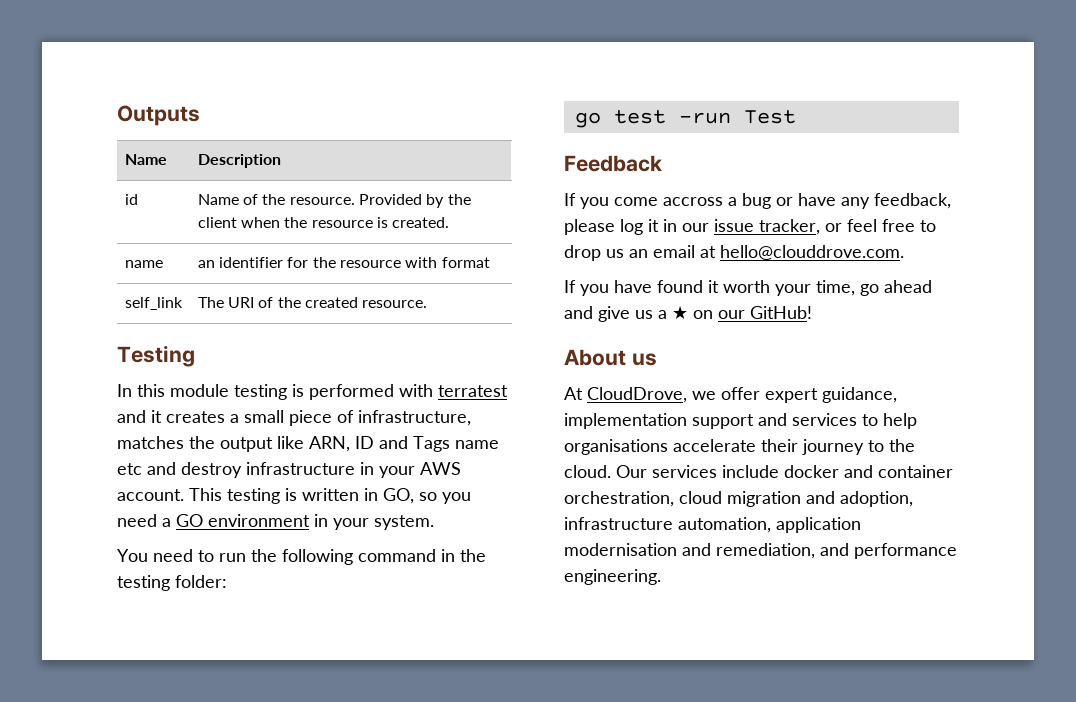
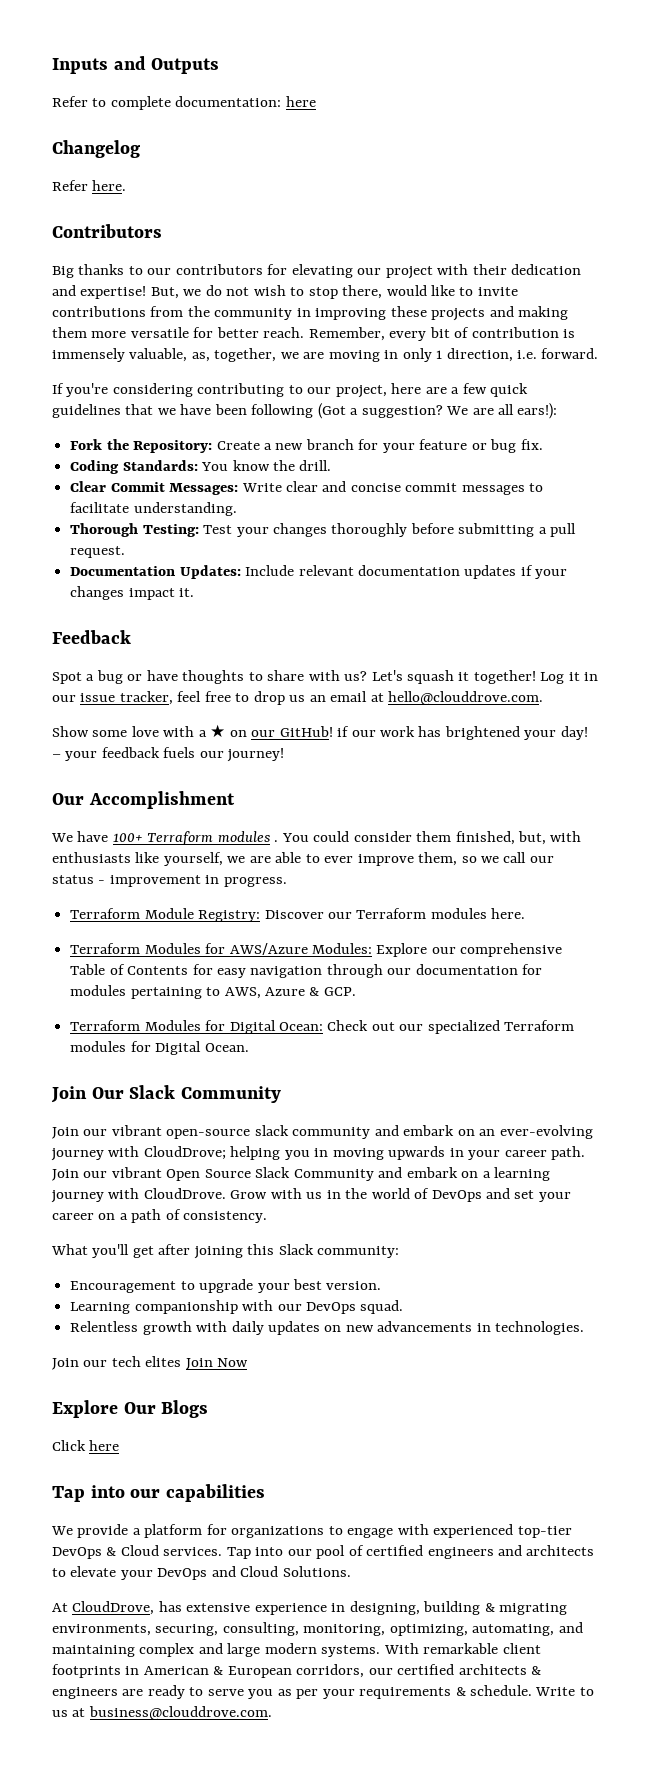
- Outputs
+ Inputs and Outputs
- Name | Description
- id | Name of the resource. Provided by the client when the resource is created.
- name | an identifier for the resource with format
- self_link | The URI of the created resource.
- Testing
- In this module testing is performed with terratest and it creates a small piece of infrastructure, matches the output like ARN, ID and Tags name etc and destroy infrastructure in your AWS account. This testing is written in GO, so you need a GO environment in your system.
- You need to run the following command in the testing folder:
- go test -run Test
+ Refer to complete documentation: here
+ Changelog
+ Refer here.
+ Contributors
+ Big thanks to our contributors for elevating our project with their dedication and expertise! But, we do not wish to stop there, would like to invite contributions from the community in improving these projects and making them more versatile for better reach. Remember, every bit of contribution is immensely valuable, as, together, we are moving in only 1 direction, i.e. forward.
+ If you're considering contributing to our project, here are a few quick guidelines that we have been following (Got a suggestion? We are all ears!):
+ Fork the Repository: Create a new branch for your feature or bug fix.
+ Coding Standards: You know the drill.
+ Clear Commit Messages: Write clear and concise commit messages to facilitate understanding.
+ Thorough Testing: Test your changes thoroughly before submitting a pull request.
+ Documentation Updates: Include relevant documentation updates if your changes impact it.
  Feedback
- If you come accross a bug or have any feedback, please log it in our issue tracker, or feel free to drop us an email at hello@clouddrove.com.
+ Spot a bug or have thoughts to share with us? Let's squash it together! Log it in our issue tracker, feel free to drop us an email at hello@clouddrove.com.
- If you have found it worth your time, go ahead and give us a ★ on our GitHub!
- About us
- At CloudDrove, we offer expert guidance, implementation support and services to help organisations accelerate their journey to the cloud. Our services include docker and container orchestration, cloud migration and adoption, infrastructure automation, application modernisation and remediation, and performance engineering.
+ Show some love with a ★ on our GitHub! if our work has brightened your day! – your feedback fuels our journey!
+ Our Accomplishment
+ We have 100+ Terraform modules . You could consider them finished, but, with enthusiasts like yourself, we are able to ever improve them, so we call our status - improvement in progress.
+ Terraform Module Registry: Discover our Terraform modules here.
+ Terraform Modules for AWS/Azure Modules: Explore our comprehensive Table of Contents for easy navigation through our documentation for modules pertaining to AWS, Azure & GCP.
+ Terraform Modules for Digital Ocean: Check out our specialized Terraform modules for Digital Ocean.
+ Join Our Slack Community
+ Join our vibrant open-source slack community and embark on an ever-evolving journey with CloudDrove; helping you in moving upwards in your career path. Join our vibrant Open Source Slack Community and embark on a learning journey with CloudDrove. Grow with us in the world of DevOps and set your career on a path of consistency.
+ What you'll get after joining this Slack community:
+ Encouragement to upgrade your best version.
+ Learning companionship with our DevOps squad.
+ Relentless growth with daily updates on new advancements in technologies.
+ Join our tech elites Join Now
+ Explore Our Blogs
+ Click here
+ Tap into our capabilities
+ We provide a platform for organizations to engage with experienced top-tier DevOps & Cloud services. Tap into our pool of certified engineers and architects to elevate your DevOps and Cloud Solutions.
+ At CloudDrove, has extensive experience in designing, building & migrating environments, securing, consulting, monitoring, optimizing, automating, and maintaining complex and large modern systems. With remarkable client footprints in American & European corridors, our certified architects & engineers are ready to serve you as per your requirements & schedule. Write to us at business@clouddrove.com.

